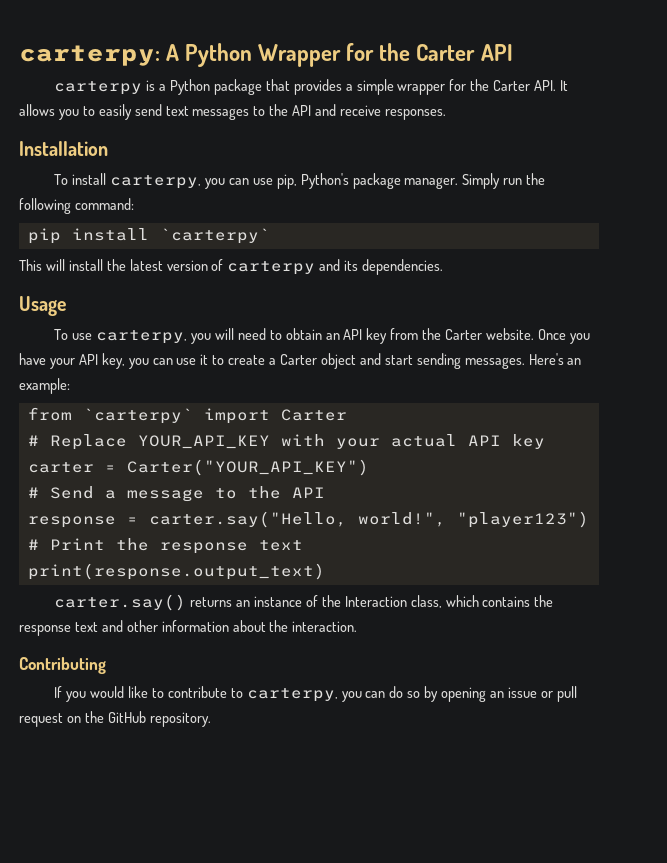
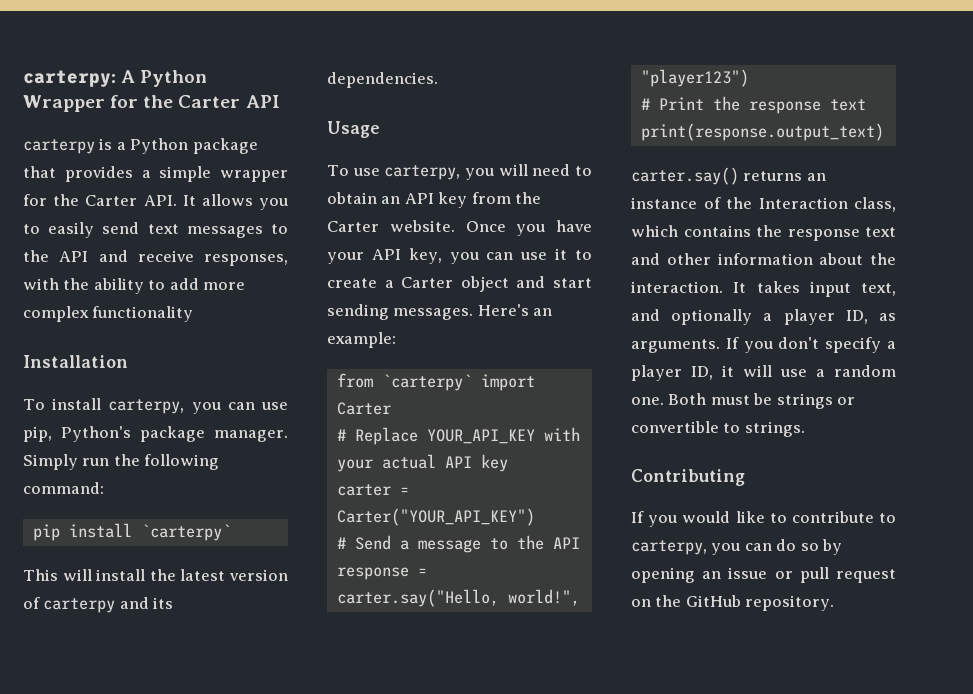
- carterpy is a Python package that provides a simple wrapper for the Carter API. It allows you to easily send text messages to the API and receive responses.
+ carterpy is a Python package that provides a simple wrapper for the Carter API. It allows you to easily send text messages to the API and receive responses, with the ability to add more complex functionality
+ It takes input text, and optionally a player ID, as arguments. If you don't specify a player ID, it will use a random one. Both must be strings or convertible to strings.

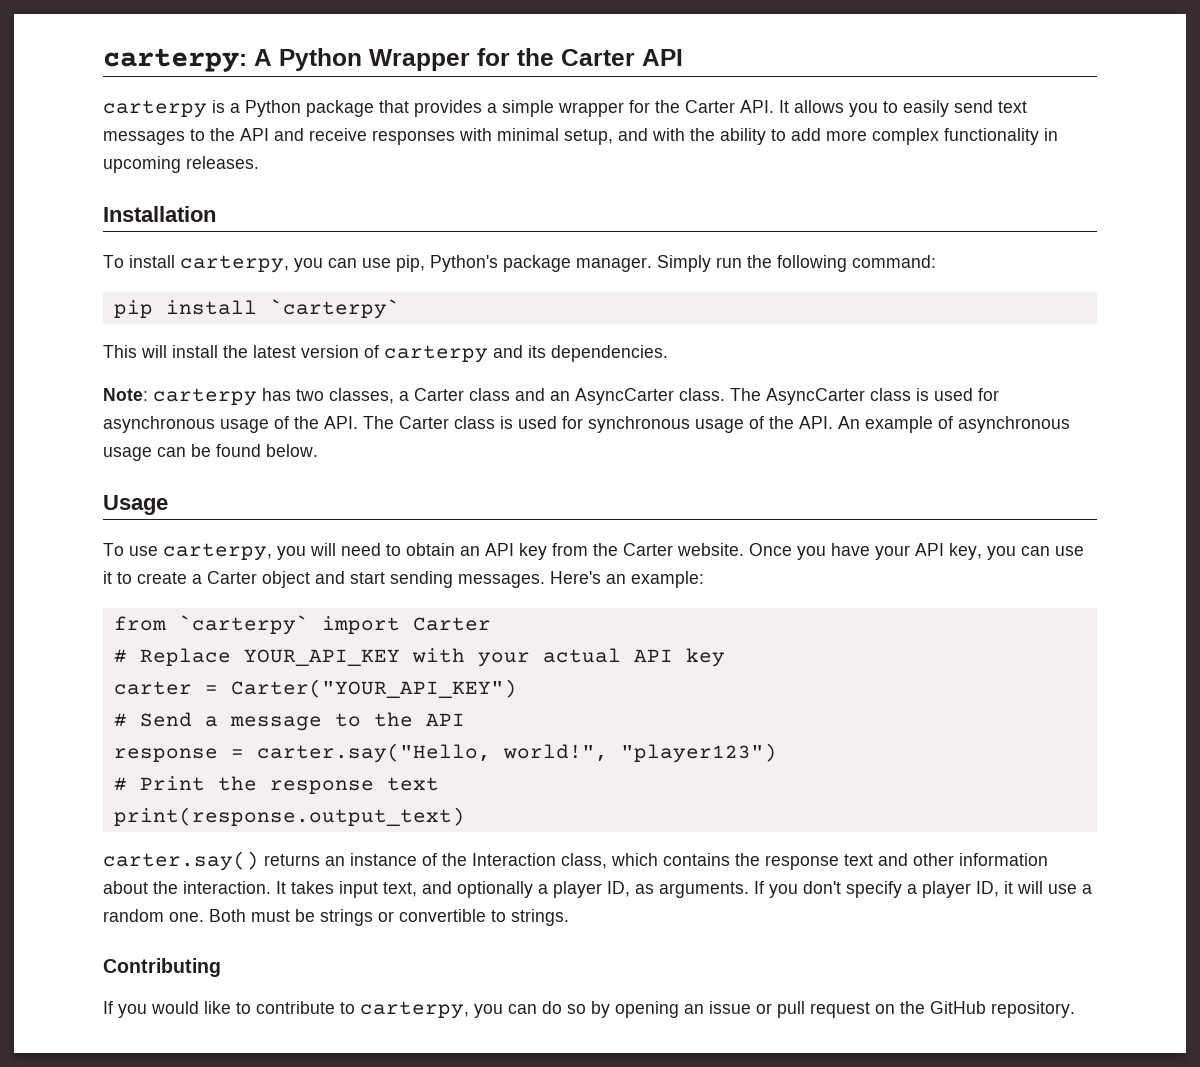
- carterpy is a Python package that provides a simple wrapper for the Carter API. It allows you to easily send text messages to the API and receive responses, with the ability to add more complex functionality
+ carterpy is a Python package that provides a simple wrapper for the Carter API. It allows you to easily send text messages to the API and receive responses with minimal setup, and with the ability to add more complex functionality in upcoming releases.
+ Note: carterpy has two classes, a Carter class and an AsyncCarter class. The AsyncCarter class is used for asynchronous usage of the API. The Carter class is used for synchronous usage of the API. An example of asynchronous usage can be found below.

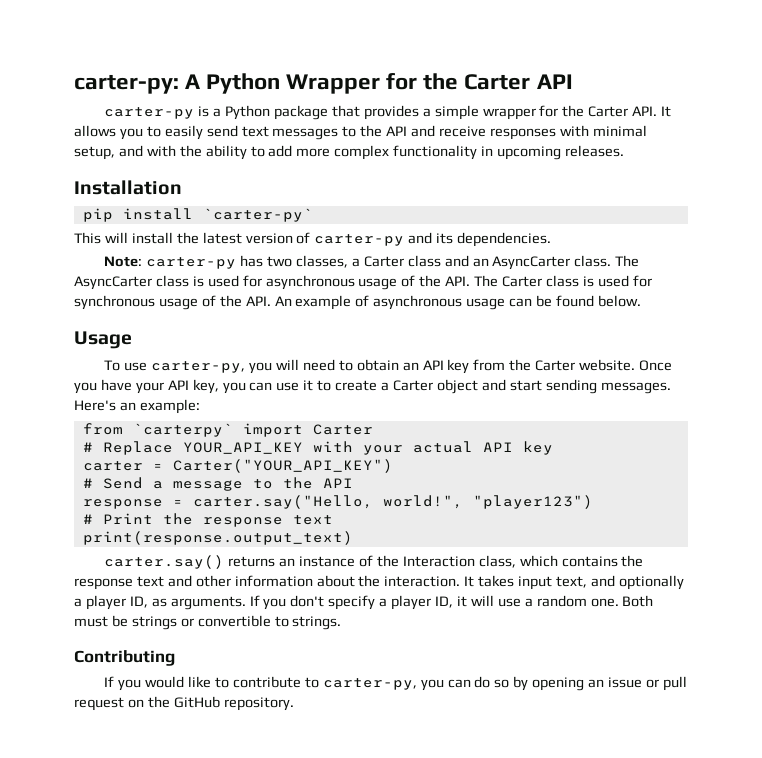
- carterpy: A Python Wrapper for the Carter API
+ carter-py: A Python Wrapper for the Carter API
- carterpy is a Python package that provides a simple wrapper for the Carter API. It allows you to easily send text messages to the API and receive responses with minimal setup, and with the ability to add more complex functionality in upcoming releases.
+ carter-py is a Python package that provides a simple wrapper for the Carter API. It allows you to easily send text messages to the API and receive responses with minimal setup, and with the ability to add more complex functionality in upcoming releases.
- To install carterpy, you can use pip, Python's package manager. Simply run the following command:
- pip install `carterpy`
+ pip install `carter-py`
- This will install the latest version of carterpy and its dependencies.
+ This will install the latest version of carter-py and its dependencies.
- Note: carterpy has two classes, a Carter class and an AsyncCarter class.
+ Note: carter-py has two classes, a Carter class and an AsyncCarter class.
- To use carterpy, you will need to obtain an API key from the Carter website.
+ To use carter-py, you will need to obtain an API key from the Carter website.
- If you would like to contribute to carterpy, you can do so by opening an issue or pull request on the GitHub repository.
+ If you would like to contribute to carter-py, you can do so by opening an issue or pull request on the GitHub repository.

